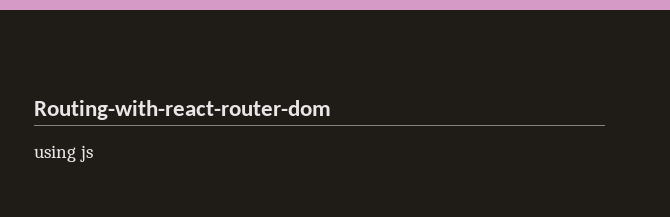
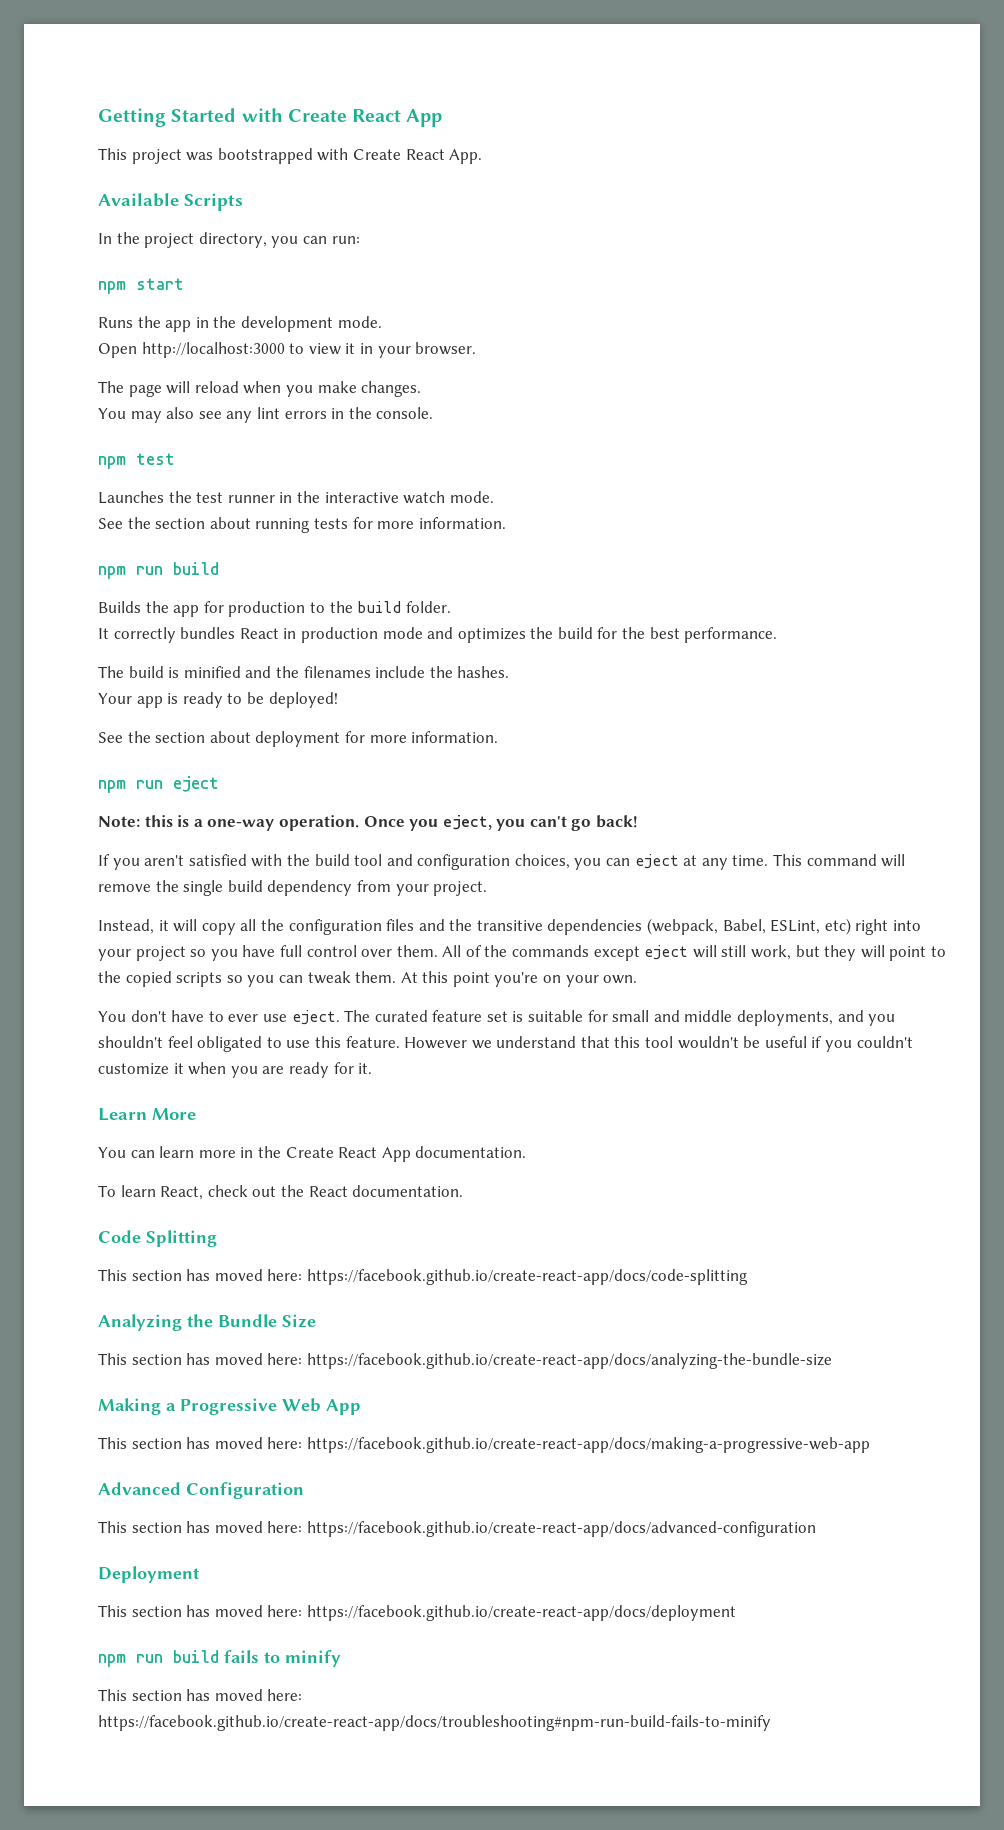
- Routing-with-react-router-dom
- using js
+ Getting Started with Create React App
+ This project was bootstrapped with Create React App.
+ Available Scripts
+ In the project directory, you can run:
+ npm start
+ Runs the app in the development mode.
+ Open http://localhost:3000 to view it in your browser.
+ The page will reload when you make changes.
+ You may also see any lint errors in the console.
+ npm test
+ Launches the test runner in the interactive watch mode.
+ See the section about running tests for more information.
+ npm run build
+ Builds the app for production to the build folder.
+ It correctly bundles React in production mode and optimizes the build for the best performance.
+ The build is minified and the filenames include the hashes.
+ Your app is ready to be deployed!
+ See the section about deployment for more information.
+ npm run eject
+ Note: this is a one-way operation. Once you eject, you can't go back!
+ If you aren't satisfied with the build tool and configuration choices, you can eject at any time. This command will remove the single build dependency from your project.
+ Instead, it will copy all the configuration files and the transitive dependencies (webpack, Babel, ESLint, etc) right into your project so you have full control over them. All of the commands except eject will still work, but they will point to the copied scripts so you can tweak them. At this point you're on your own.
+ You don't have to ever use eject. The curated feature set is suitable for small and middle deployments, and you shouldn't feel obligated to use this feature. However we understand that this tool wouldn't be useful if you couldn't customize it when you are ready for it.
+ Learn More
+ You can learn more in the Create React App documentation.
+ To learn React, check out the React documentation.
+ Code Splitting
+ This section has moved here: https://facebook.github.io/create-react-app/docs/code-splitting
+ Analyzing the Bundle Size
+ This section has moved here: https://facebook.github.io/create-react-app/docs/analyzing-the-bundle-size
+ Making a Progressive Web App
+ This section has moved here: https://facebook.github.io/create-react-app/docs/making-a-progressive-web-app
+ Advanced Configuration
+ This section has moved here: https://facebook.github.io/create-react-app/docs/advanced-configuration
+ Deployment
+ This section has moved here: https://facebook.github.io/create-react-app/docs/deployment
+ npm run build fails to minify
+ This section has moved here: https://facebook.github.io/create-react-app/docs/troubleshooting#npm-run-build-fails-to-minify

